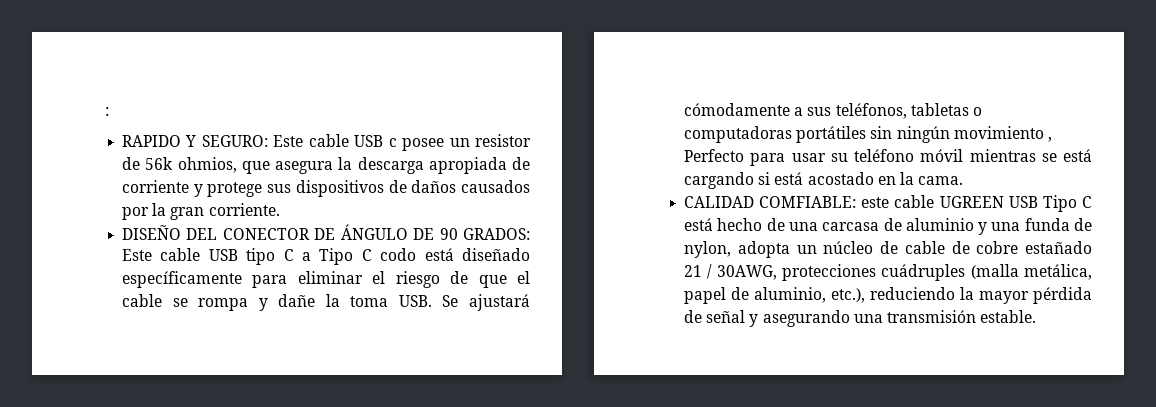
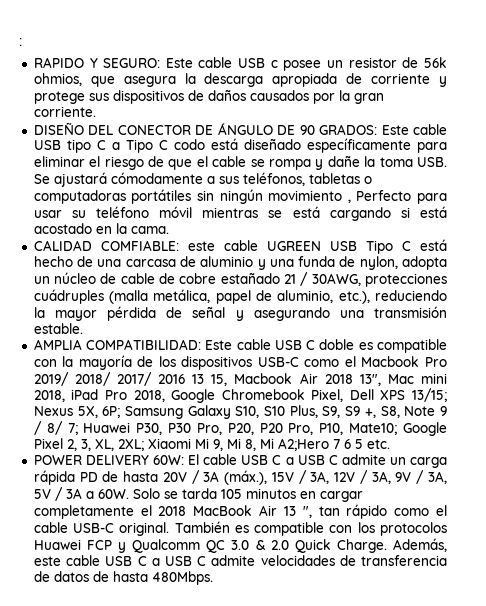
+ AMPLIA COMPATIBILIDAD: Este cable USB C doble es compatible con la mayoría de los dispositivos USB-C como el Macbook Pro 2019/ 2018/ 2017/ 2016 13 15, Macbook Air 2018 13", Mac mini 2018, iPad Pro 2018, Google Chromebook Pixel, Dell XPS 13/15; Nexus 5X, 6P; Samsung Galaxy S10, S10 Plus, S9, S9 +, S8, Note 9 / 8/ 7; Huawei P30, P30 Pro, P20, P20 Pro, P10, Mate10; Google Pixel 2, 3, XL, 2XL; Xiaomi Mi 9, Mi 8, Mi A2;Hero 7 6 5 etc.
+ POWER DELIVERY 60W: El cable USB C a USB C admite un carga rápida PD de hasta 20V / 3A (máx.), 15V / 3A, 12V / 3A, 9V / 3A, 5V / 3A a 60W. Solo se tarda 105 minutos en cargar completamente el 2018 MacBook Air 13 ", tan rápido como el cable USB-C original. También es compatible con los protocolos Huawei FCP y Qualcomm QC 3.0 & 2.0 Quick Charge. Además, este cable USB C a USB C admite velocidades de transferencia de datos de hasta 480Mbps.

